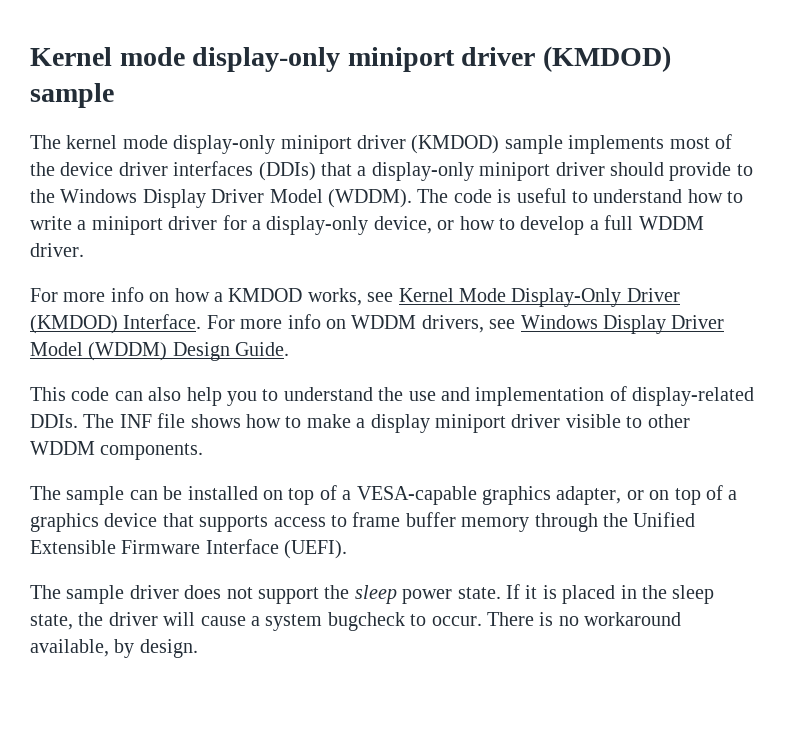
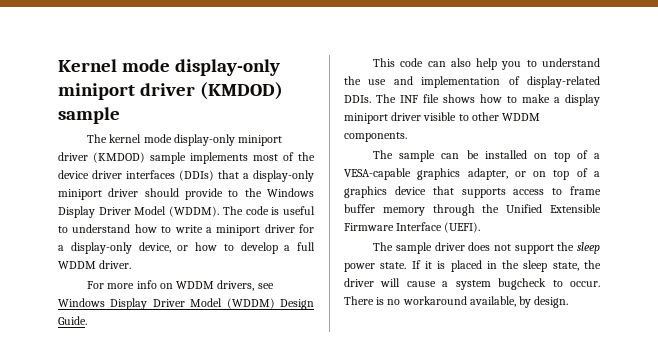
- For more info on how a KMDOD works, see Kernel Mode Display-Only Driver (KMDOD) Interface. For more info on WDDM drivers, see Windows Display Driver Model (WDDM) Design Guide.
+ For more info on WDDM drivers, see Windows Display Driver Model (WDDM) Design Guide.

